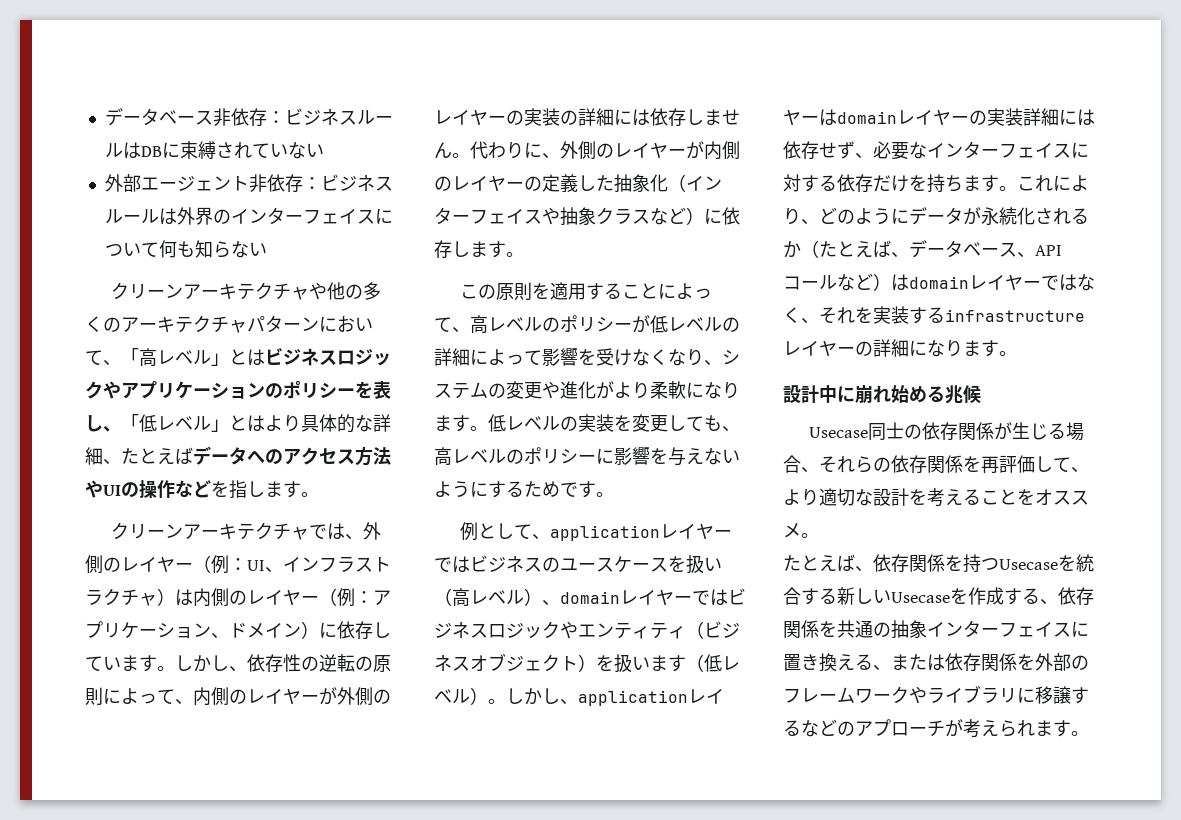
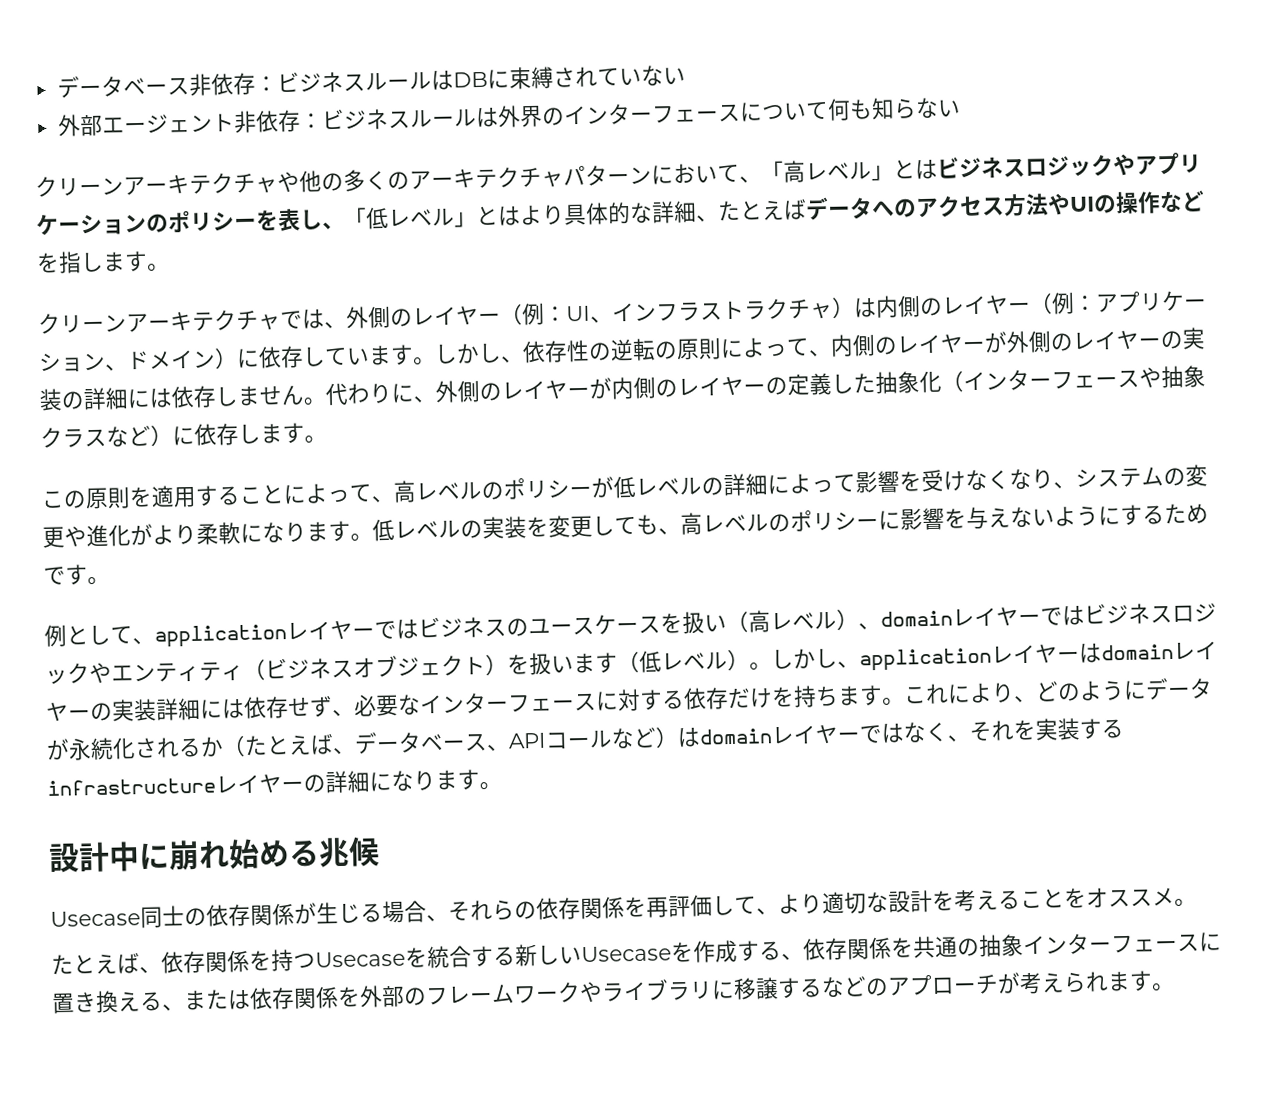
- 外部エージェント非依存：ビジネスルールは外界のインターフェイスについて何も知らない
+ 外部エージェント非依存：ビジネスルールは外界のインターフェースについて何も知らない
- 代わりに、外側のレイヤーが内側のレイヤーの定義した抽象化（インターフェイスや抽象クラスなど）に依存します。
+ 代わりに、外側のレイヤーが内側のレイヤーの定義した抽象化（インターフェースや抽象クラスなど）に依存します。
- しかし、applicationレイヤーはdomainレイヤーの実装詳細には依存せず、必要なインターフェイスに対する依存だけを持ちます。
+ しかし、applicationレイヤーはdomainレイヤーの実装詳細には依存せず、必要なインターフェースに対する依存だけを持ちます。
- たとえば、依存関係を持つUsecaseを統合する新しいUsecaseを作成する、依存関係を共通の抽象インターフェイスに置き換える、または依存関係を外部のフレームワークやライブラリに移譲するなどのアプローチが考えられます。
+ たとえば、依存関係を持つUsecaseを統合する新しいUsecaseを作成する、依存関係を共通の抽象インターフェースに置き換える、または依存関係を外部のフレームワークやライブラリに移譲するなどのアプローチが考えられます。

